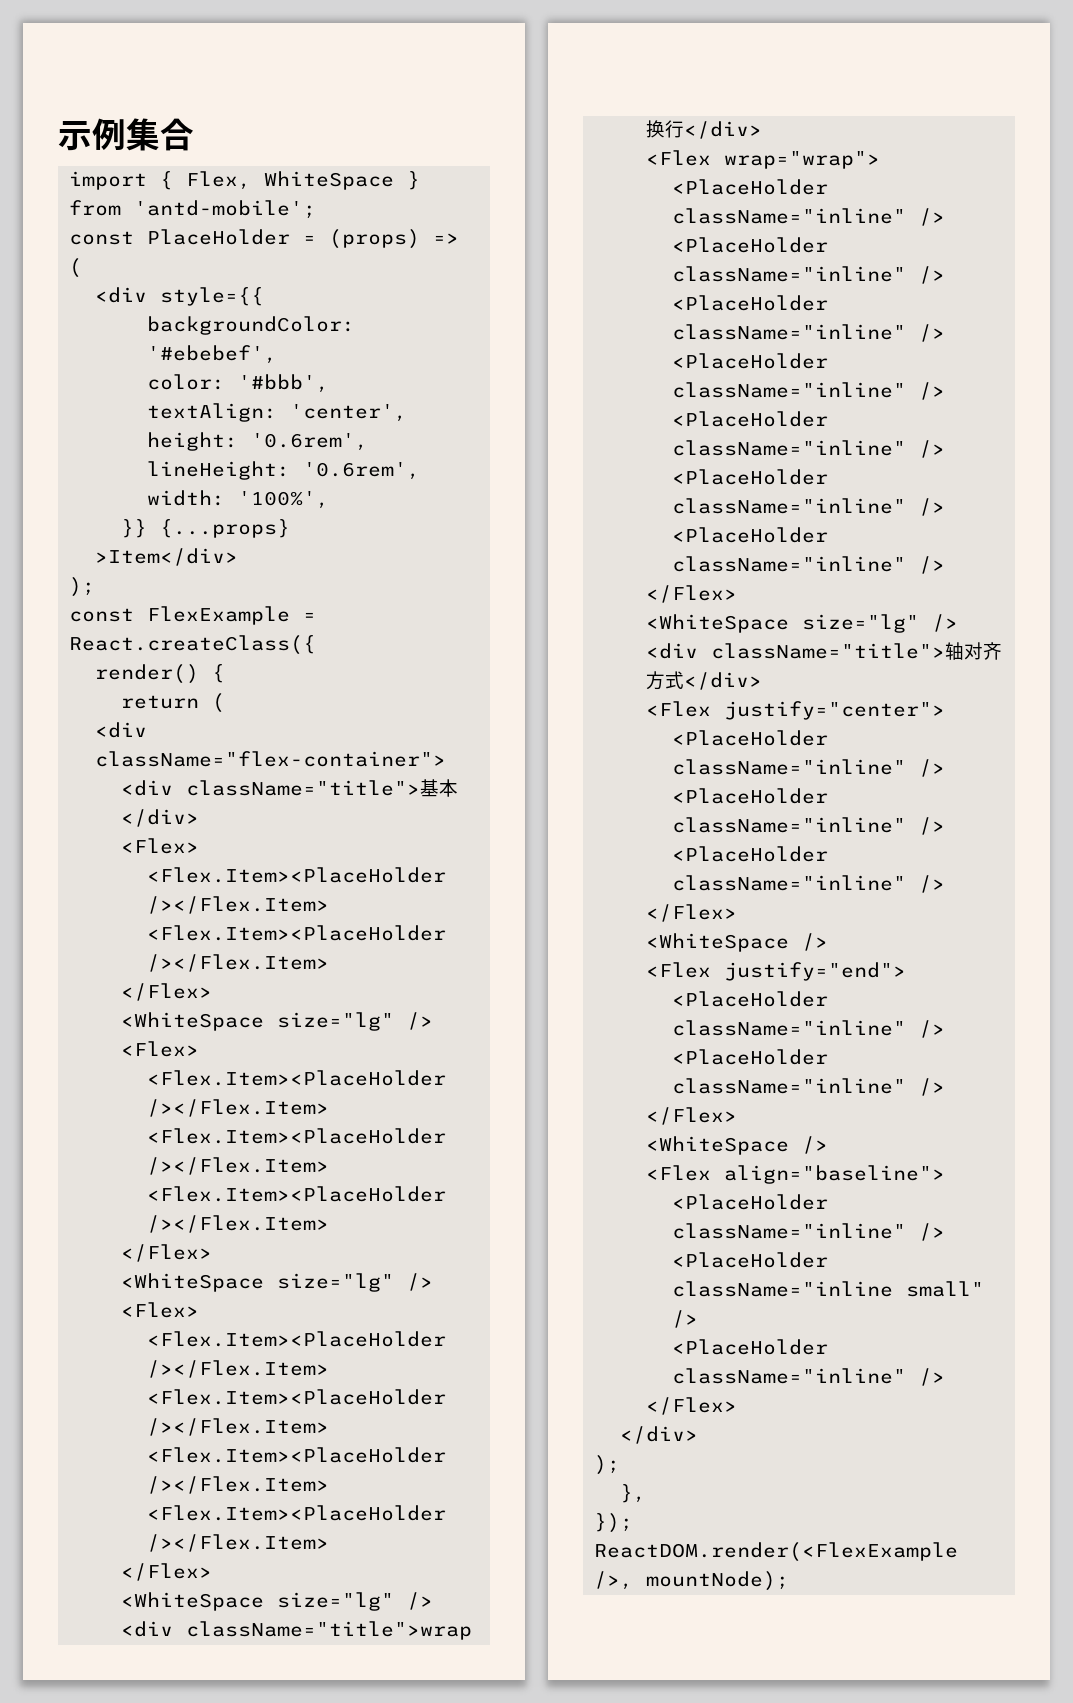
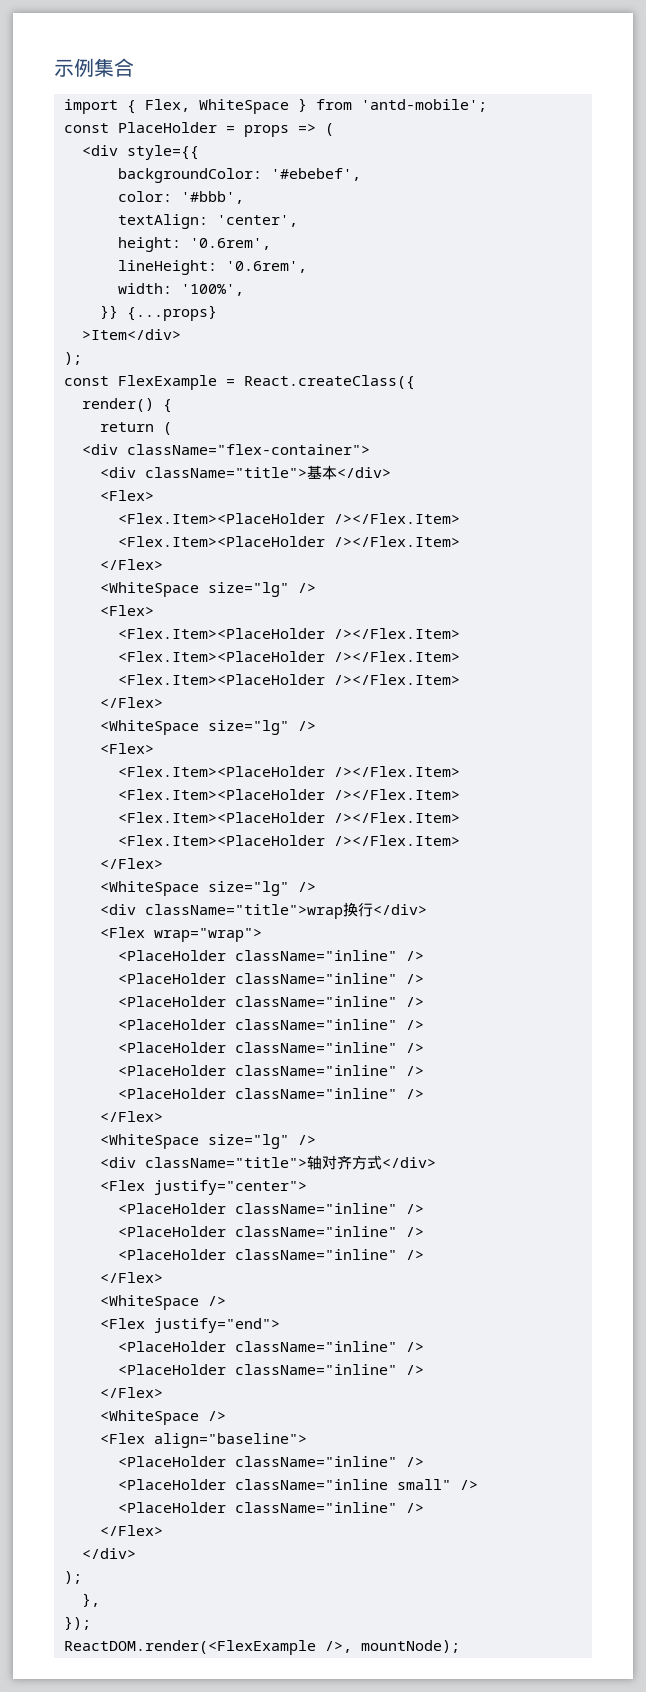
- const PlaceHolder = (props) => (
+ const PlaceHolder = props => (

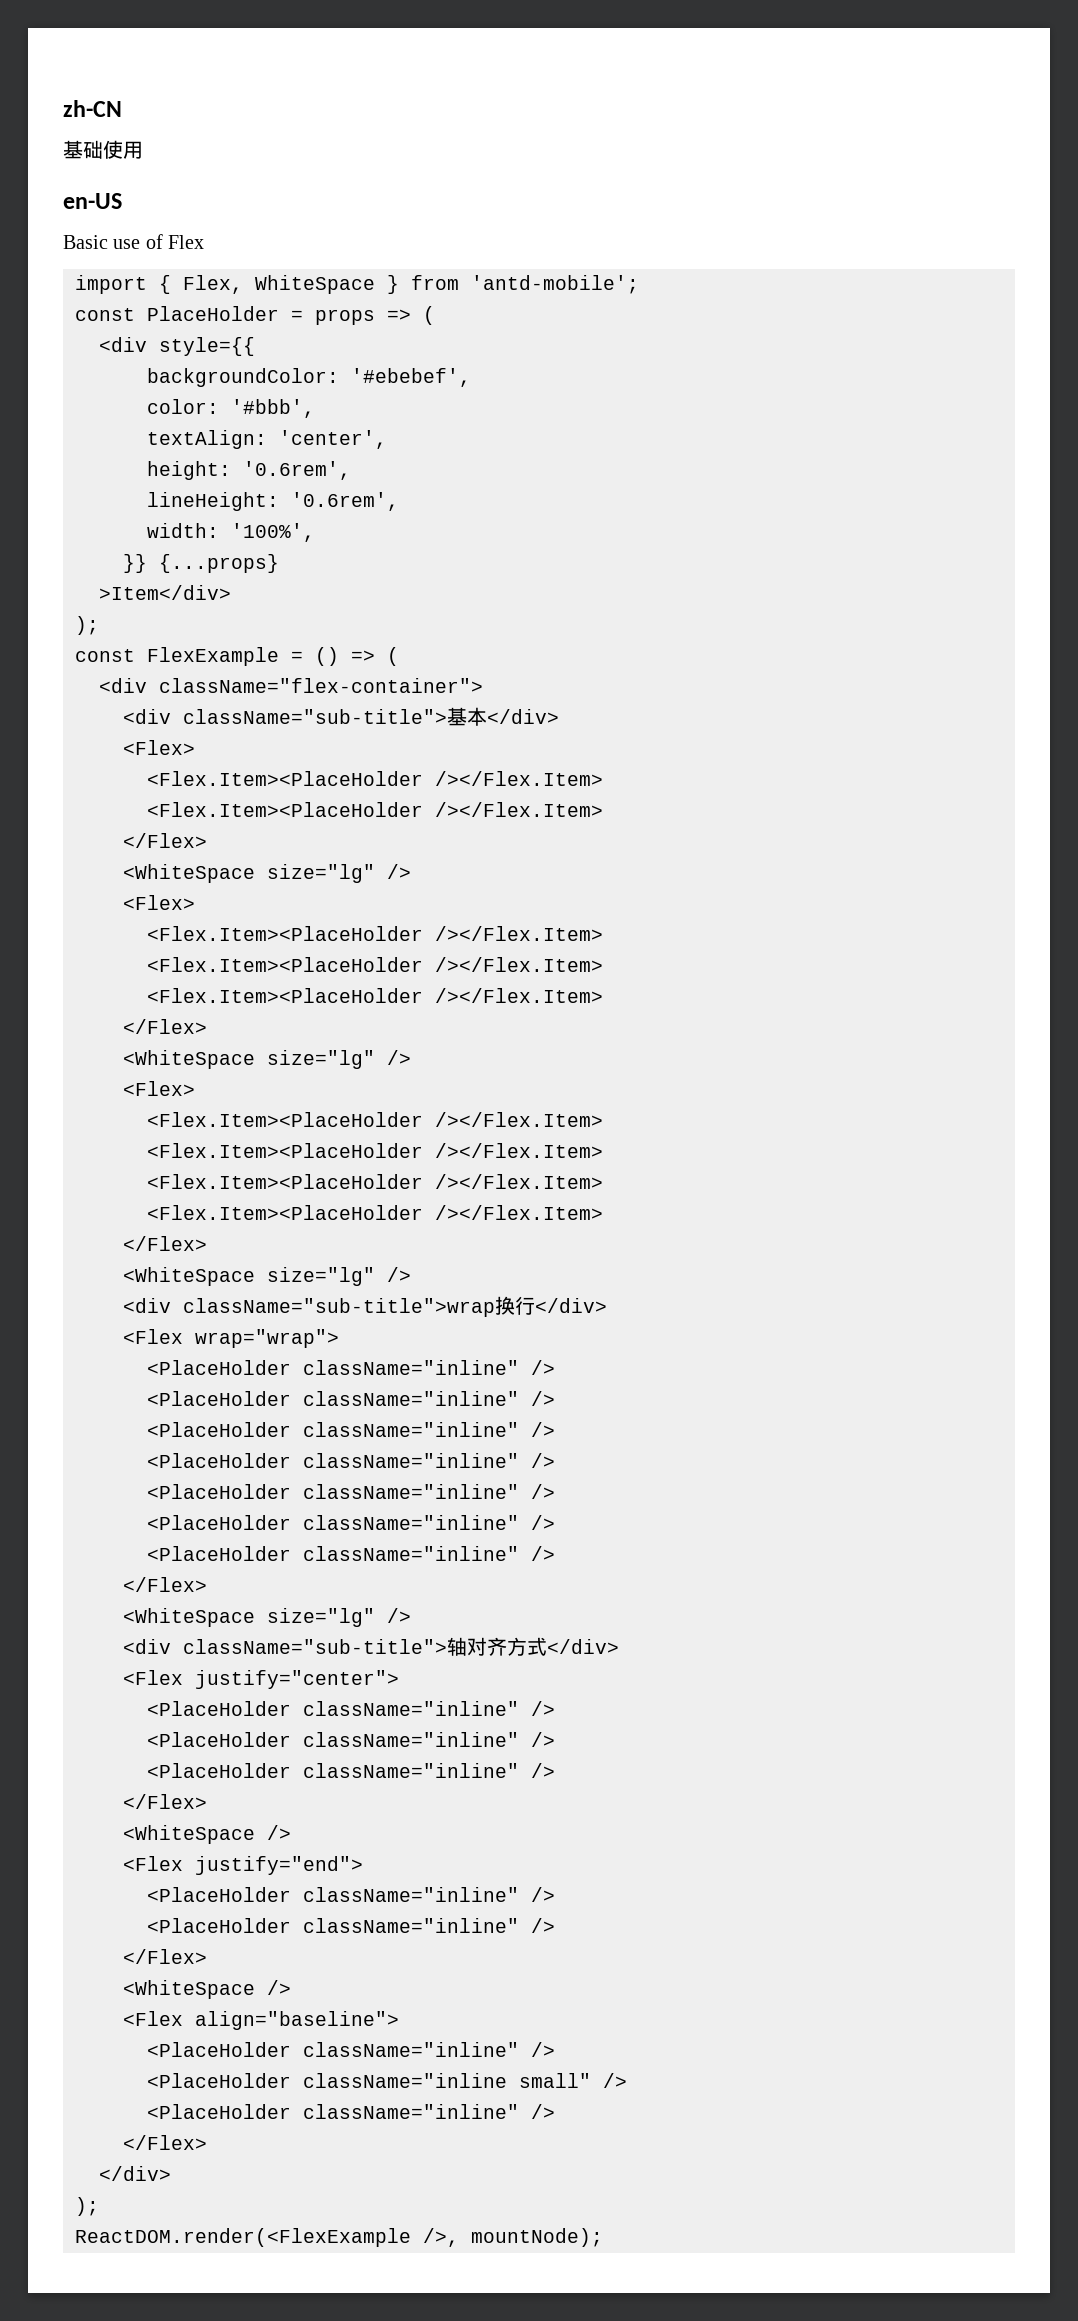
- 示例集合
+ zh-CN
+ 基础使用
+ en-US
+ Basic use of Flex
- const FlexExample = React.createClass({
- render() {
- return (
+ const FlexExample = () => (
- <div className="title">基本</div>
+ <div className="sub-title">基本</div>
- <div className="title">wrap换行</div>
+ <div className="sub-title">wrap换行</div>
- <div className="title">轴对齐方式</div>
+ <div className="sub-title">轴对齐方式</div>
- },
- });

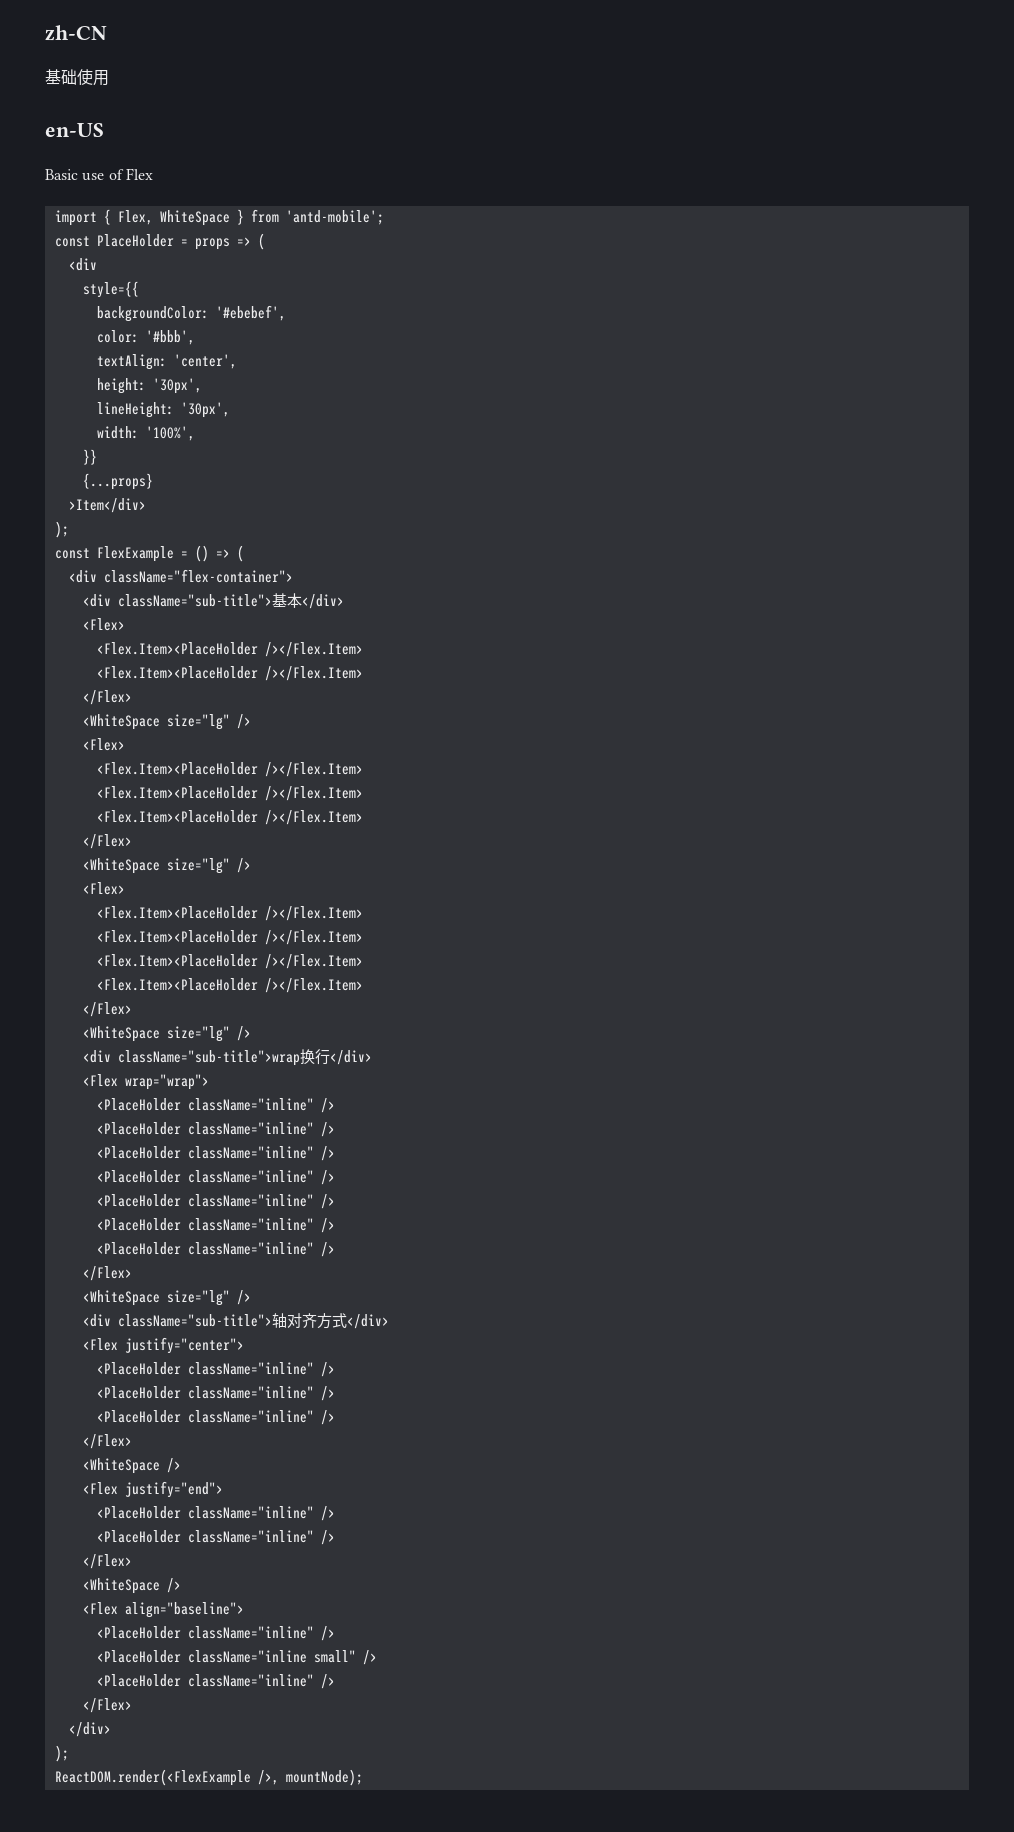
  const PlaceHolder = props => (
- <div style={{
+ <div
+ style={{
- height: '0.6rem',
+ height: '30px',
- lineHeight: '0.6rem',
+ lineHeight: '30px',
- }} {...props}
+ }}
+ {...props}

